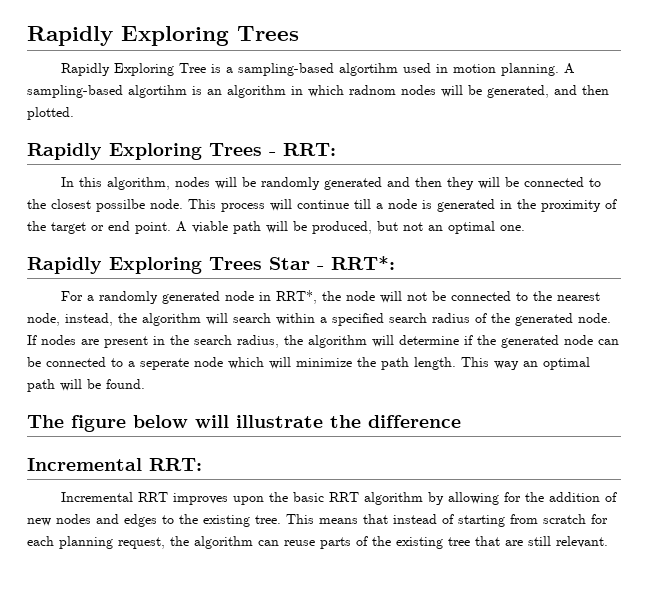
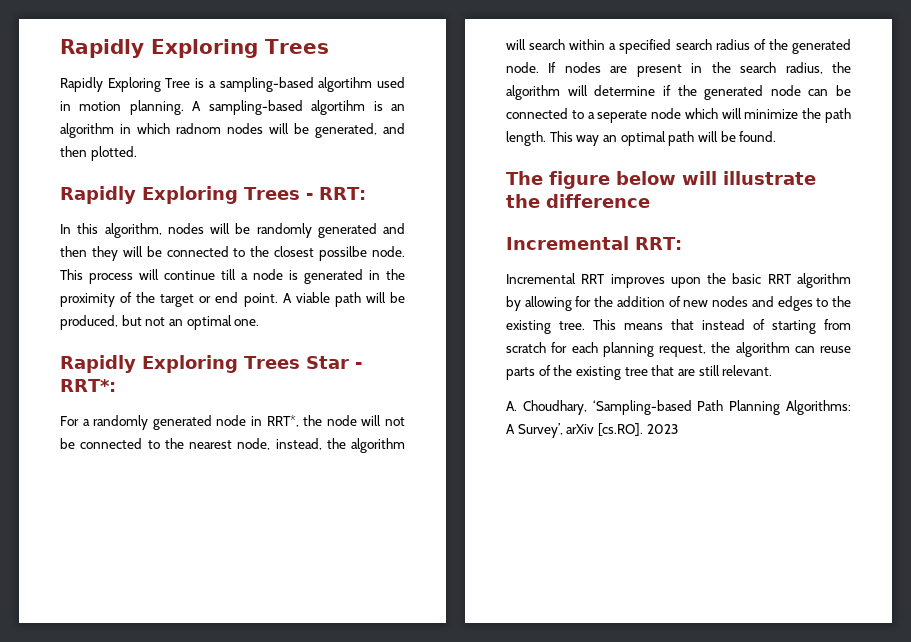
+ A. Choudhary, ‘Sampling-based Path Planning Algorithms: A Survey’, arXiv [cs.RO]. 2023

